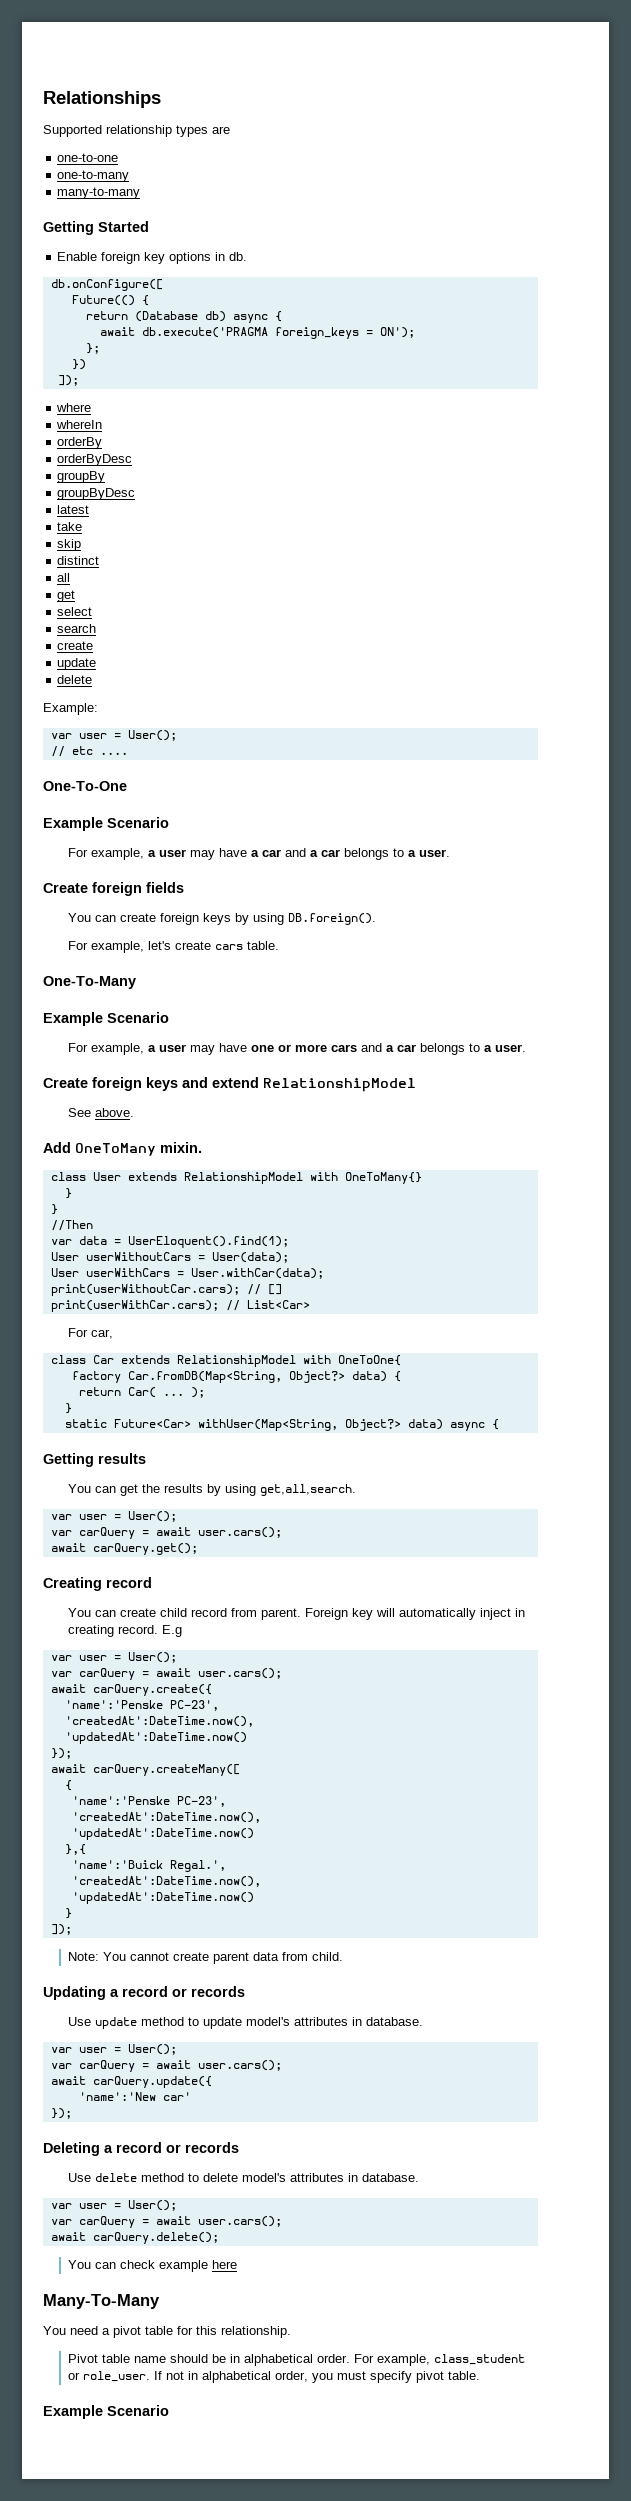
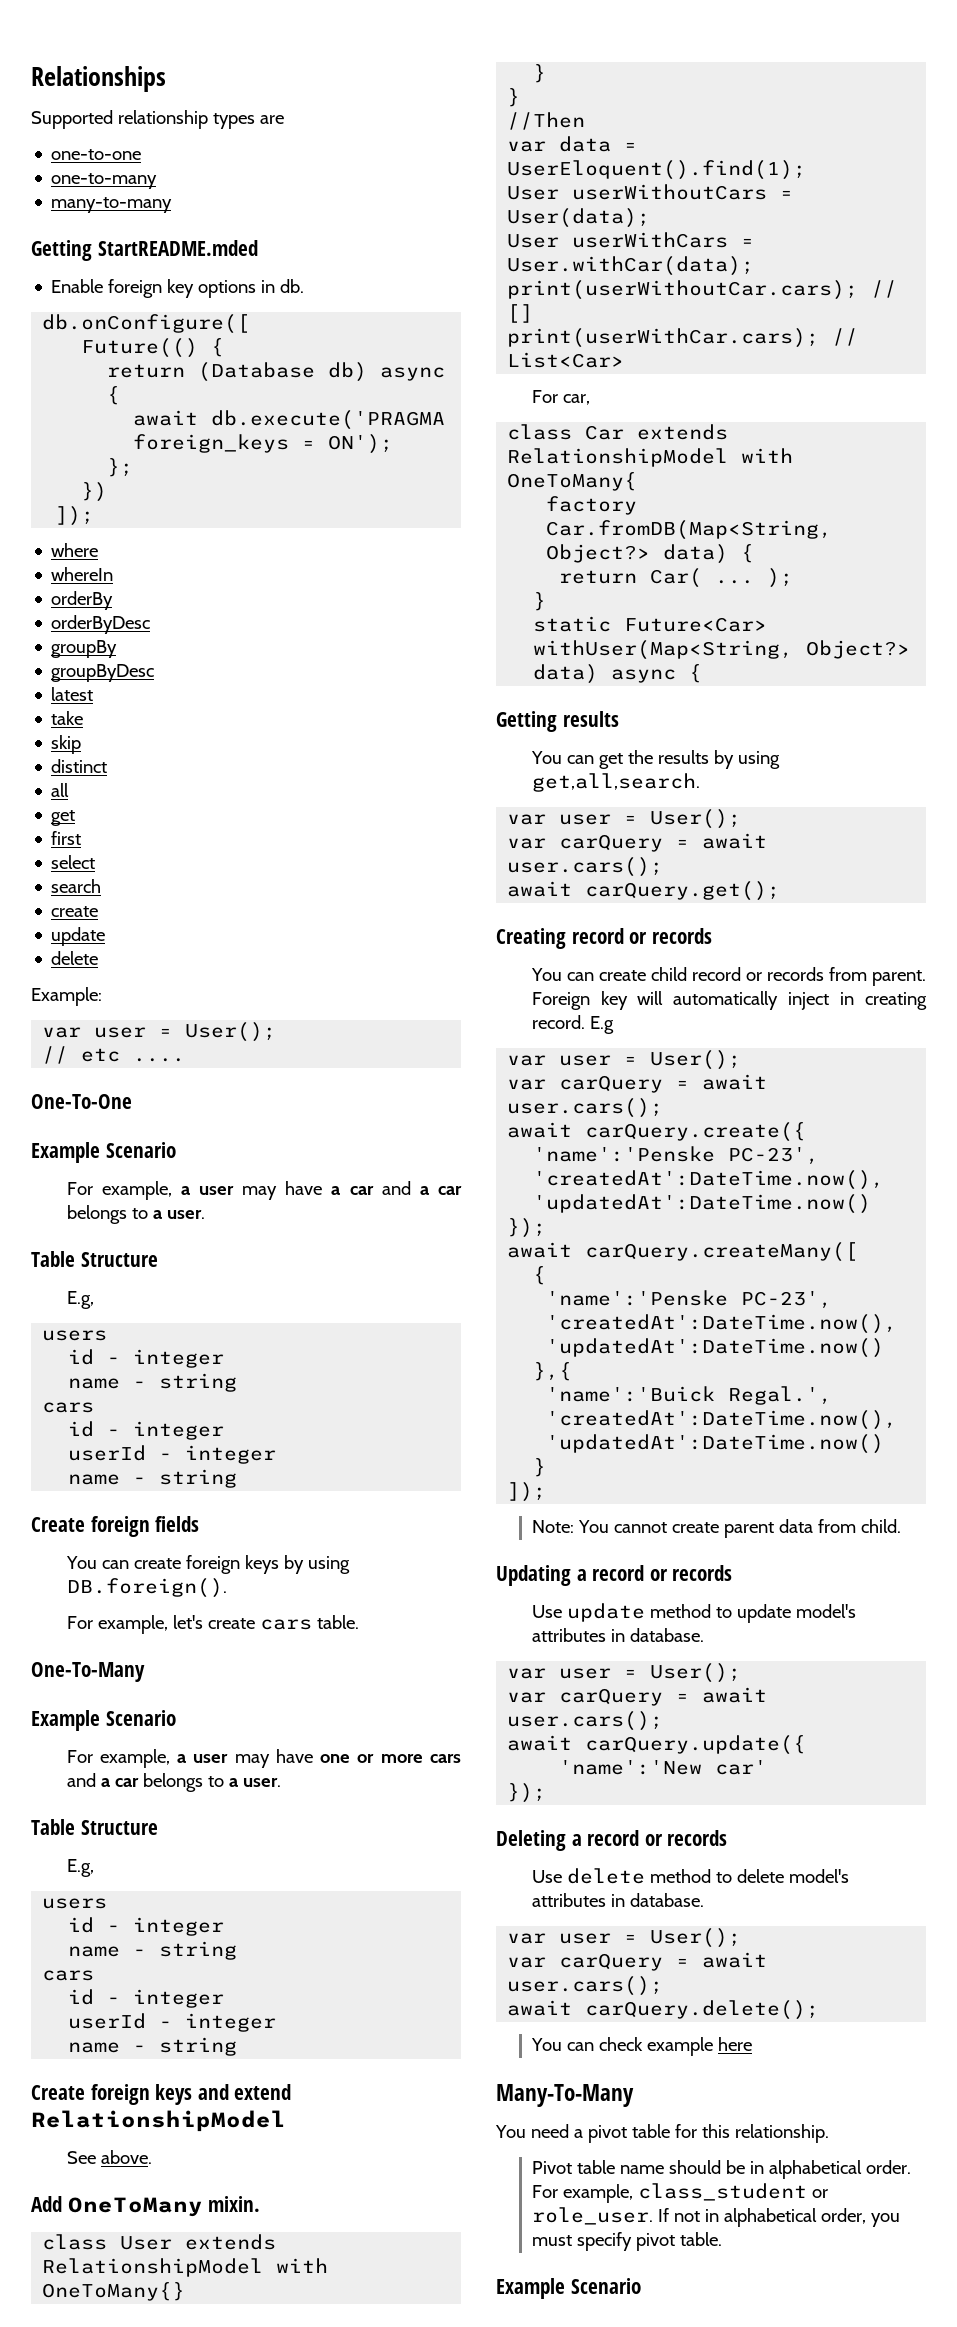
- Getting Started
+ Getting StartREADME.mded
+ first
  For example, a user may have a car and a car belongs to a user.
+ Table Structure
+ E.g,
+ users
+ id - integer
+ name - string
+ cars
+ id - integer
+ userId - integer
+ name - string
  For example, a user may have one or more cars and a car belongs to a user.
+ Table Structure
+ E.g,
+ users
+ id - integer
+ name - string
+ cars
+ id - integer
+ userId - integer
+ name - string
- class Car extends RelationshipModel with OneToOne{
+ class Car extends RelationshipModel with OneToMany{
- Creating record
+ Creating record or records
- You can create child record from parent.
+ You can create child record or records from parent.

